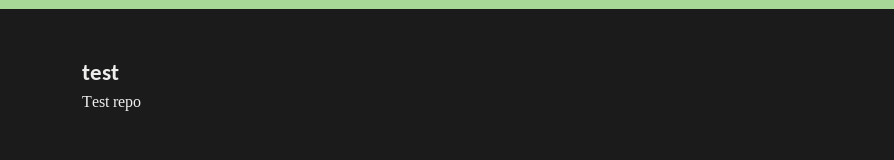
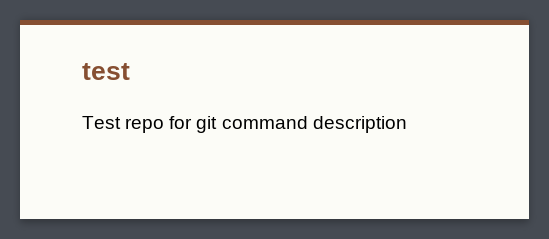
- Test repo
+ Test repo for git command description

